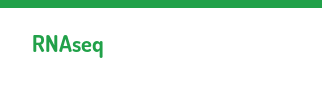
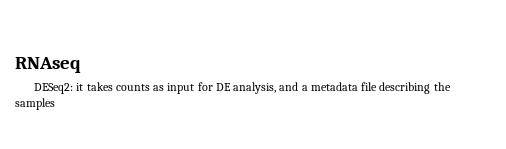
+ DESeq2: it takes counts as input for DE analysis, and a metadata file describing the samples

